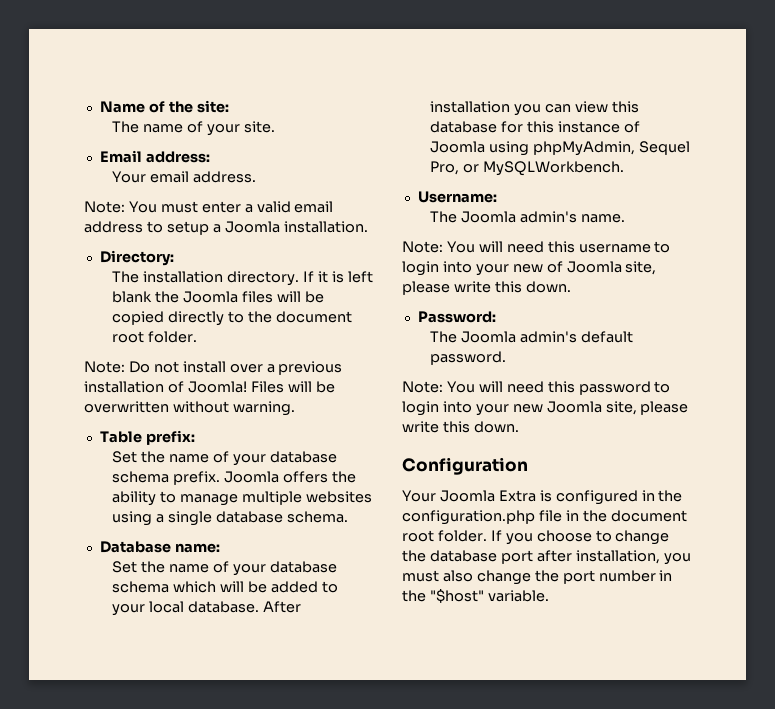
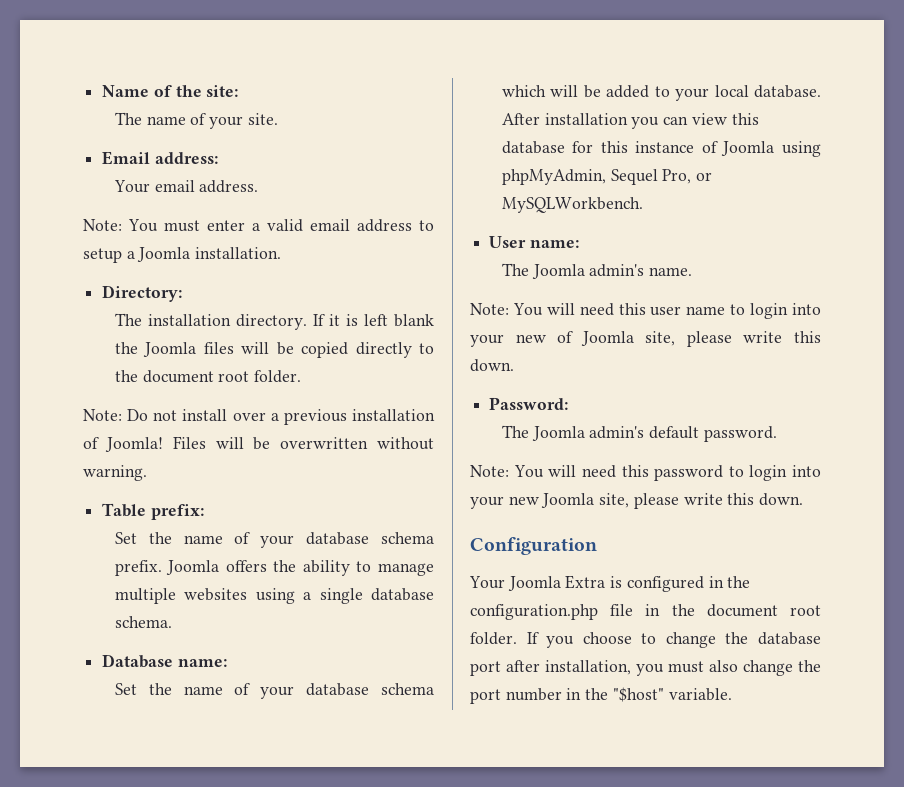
- Username:
+ User name:
- Note: You will need this username to login into your new of Joomla site, please write this down.
+ Note: You will need this user name to login into your new of Joomla site, please write this down.

